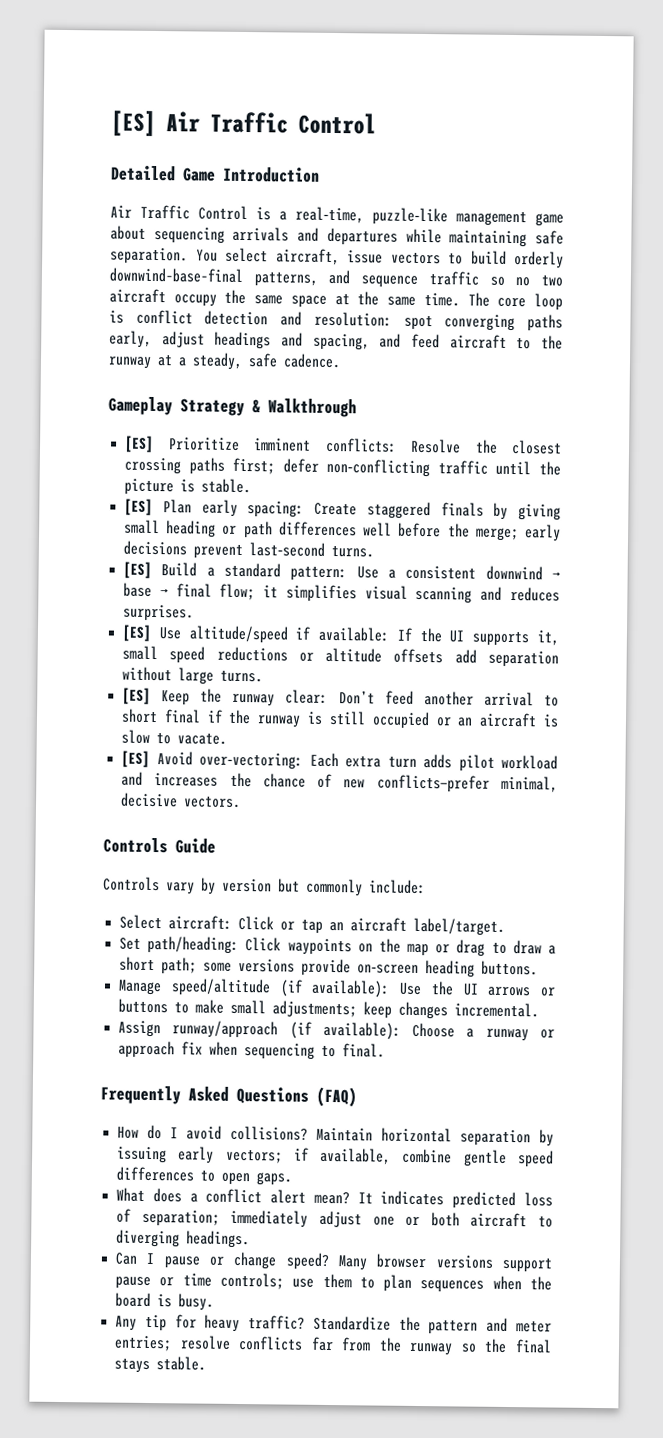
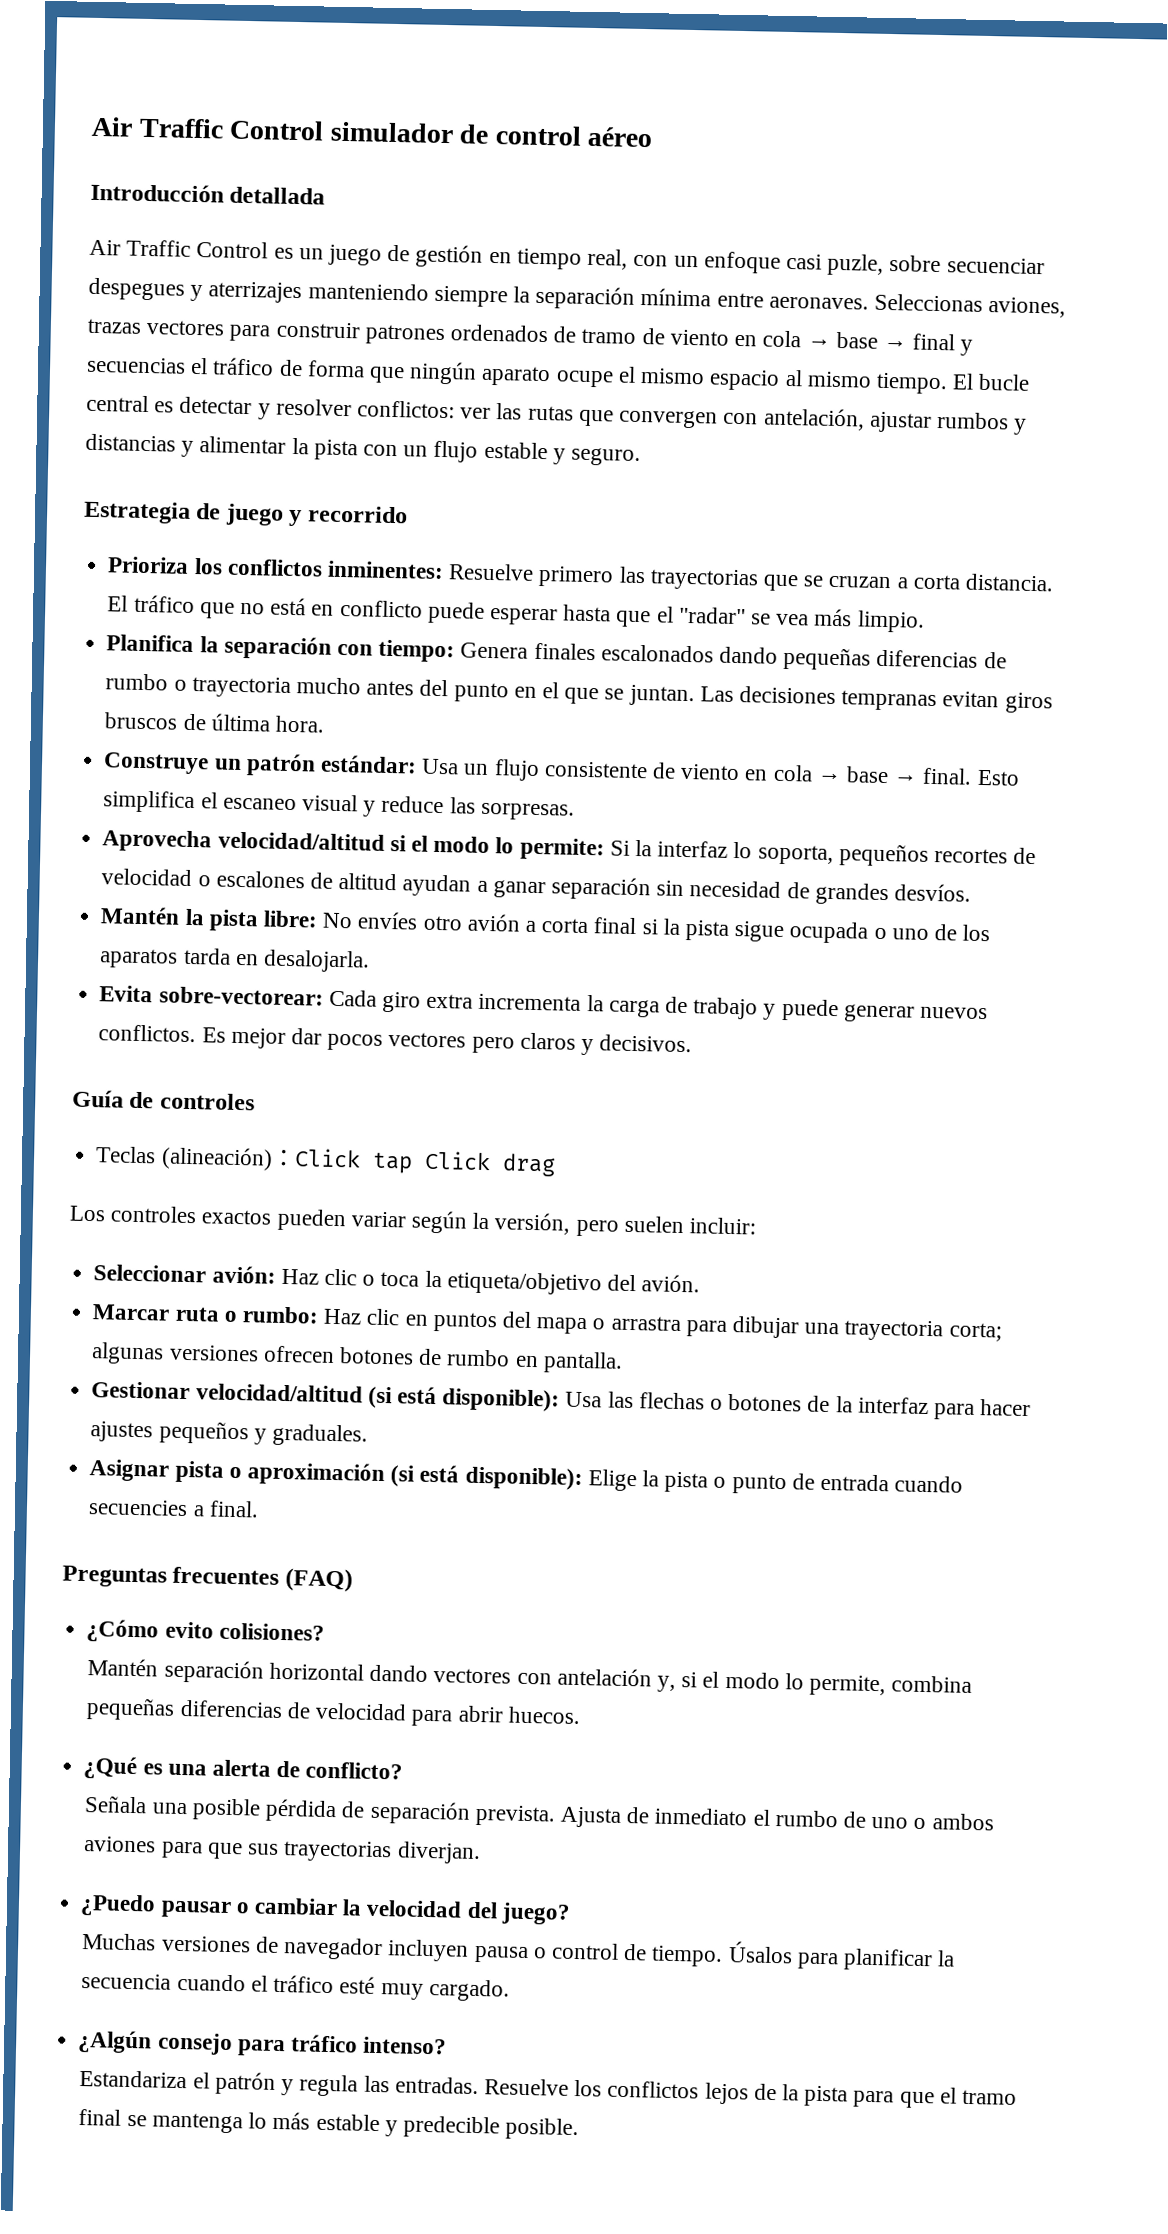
- [ES] Air Traffic Control
- Detailed Game Introduction
- Air Traffic Control is a real‑time, puzzle‑like management game about sequencing arrivals and departures while maintaining safe separation. You select aircraft, issue vectors to build orderly downwind–base–final patterns, and sequence traffic so no two aircraft occupy the same space at the same time. The core loop is conflict detection and resolution: spot converging paths early, adjust headings and spacing, and feed aircraft to the runway at a steady, safe cadence.
- Gameplay Strategy & Walkthrough
- [ES] Prioritize imminent conflicts: Resolve the closest crossing paths first; defer non‑conflicting traffic until the picture is stable.
- [ES] Plan early spacing: Create staggered finals by giving small heading or path differences well before the merge; early decisions prevent last‑second turns.
- [ES] Build a standard pattern: Use a consistent downwind → base → final flow; it simplifies visual scanning and reduces surprises.
- [ES] Use altitude/speed if available: If the UI supports it, small speed reductions or altitude offsets add separation without large turns.
- [ES] Keep the runway clear: Don’t feed another arrival to short final if the runway is still occupied or an aircraft is slow to vacate.
- [ES] Avoid over‑vectoring: Each extra turn adds pilot workload and increases the chance of new conflicts—prefer minimal, decisive vectors.
- Controls Guide
- Controls vary by version but commonly include:
- Select aircraft: Click or tap an aircraft label/target.
- Set path/heading: Click waypoints on the map or drag to draw a short path; some versions provide on‑screen heading buttons.
- Manage speed/altitude (if available): Use the UI arrows or buttons to make small adjustments; keep changes incremental.
- Assign runway/approach (if available): Choose a runway or approach fix when sequencing to final.
- Frequently Asked Questions (FAQ)
- How do I avoid collisions? Maintain horizontal separation by issuing early vectors; if available, combine gentle speed differences to open gaps.
- What does a conflict alert mean? It indicates predicted loss of separation; immediately adjust one or both aircraft to diverging headings.
- Can I pause or change speed? Many browser versions support pause or time controls; use them to plan sequences when the board is busy.
- Any tip for heavy traffic? Standardize the pattern and meter entries; resolve conflicts far from the runway so the final stays stable.
+ Air Traffic Control simulador de control aéreo
+ Introducción detallada
+ Air Traffic Control es un juego de gestión en tiempo real, con un enfoque casi puzle, sobre secuenciar despegues y aterrizajes manteniendo siempre la separación mínima entre aeronaves. Seleccionas aviones, trazas vectores para construir patrones ordenados de tramo de viento en cola → base → final y secuencias el tráfico de forma que ningún aparato ocupe el mismo espacio al mismo tiempo. El bucle central es detectar y resolver conflictos: ver las rutas que convergen con antelación, ajustar rumbos y distancias y alimentar la pista con un flujo estable y seguro.
+ Estrategia de juego y recorrido
+ Prioriza los conflictos inminentes: Resuelve primero las trayectorias que se cruzan a corta distancia. El tráfico que no está en conflicto puede esperar hasta que el "radar" se vea más limpio.
+ Planifica la separación con tiempo: Genera finales escalonados dando pequeñas diferencias de rumbo o trayectoria mucho antes del punto en el que se juntan. Las decisiones tempranas evitan giros bruscos de última hora.
+ Construye un patrón estándar: Usa un flujo consistente de viento en cola → base → final. Esto simplifica el escaneo visual y reduce las sorpresas.
+ Aprovecha velocidad/altitud si el modo lo permite: Si la interfaz lo soporta, pequeños recortes de velocidad o escalones de altitud ayudan a ganar separación sin necesidad de grandes desvíos.
+ Mantén la pista libre: No envíes otro avión a corta final si la pista sigue ocupada o uno de los aparatos tarda en desalojarla.
+ Evita sobre‑vectorear: Cada giro extra incrementa la carga de trabajo y puede generar nuevos conflictos. Es mejor dar pocos vectores pero claros y decisivos.
+ Guía de controles
+ Teclas (alineación)：Click tap Click drag
+ Los controles exactos pueden variar según la versión, pero suelen incluir:
+ Seleccionar avión: Haz clic o toca la etiqueta/objetivo del avión.
+ Marcar ruta o rumbo: Haz clic en puntos del mapa o arrastra para dibujar una trayectoria corta; algunas versiones ofrecen botones de rumbo en pantalla.
+ Gestionar velocidad/altitud (si está disponible): Usa las flechas o botones de la interfaz para hacer ajustes pequeños y graduales.
+ Asignar pista o aproximación (si está disponible): Elige la pista o punto de entrada cuando secuencies a final.
+ Preguntas frecuentes (FAQ)
+ ¿Cómo evito colisiones?
+ Mantén separación horizontal dando vectores con antelación y, si el modo lo permite, combina pequeñas diferencias de velocidad para abrir huecos.
+ ¿Qué es una alerta de conflicto?
+ Señala una posible pérdida de separación prevista. Ajusta de inmediato el rumbo de uno o ambos aviones para que sus trayectorias diverjan.
+ ¿Puedo pausar o cambiar la velocidad del juego?
+ Muchas versiones de navegador incluyen pausa o control de tiempo. Úsalos para planificar la secuencia cuando el tráfico esté muy cargado.
+ ¿Algún consejo para tráfico intenso?
+ Estandariza el patrón y regula las entradas. Resuelve los conflictos lejos de la pista para que el tramo final se mantenga lo más estable y predecible posible.

